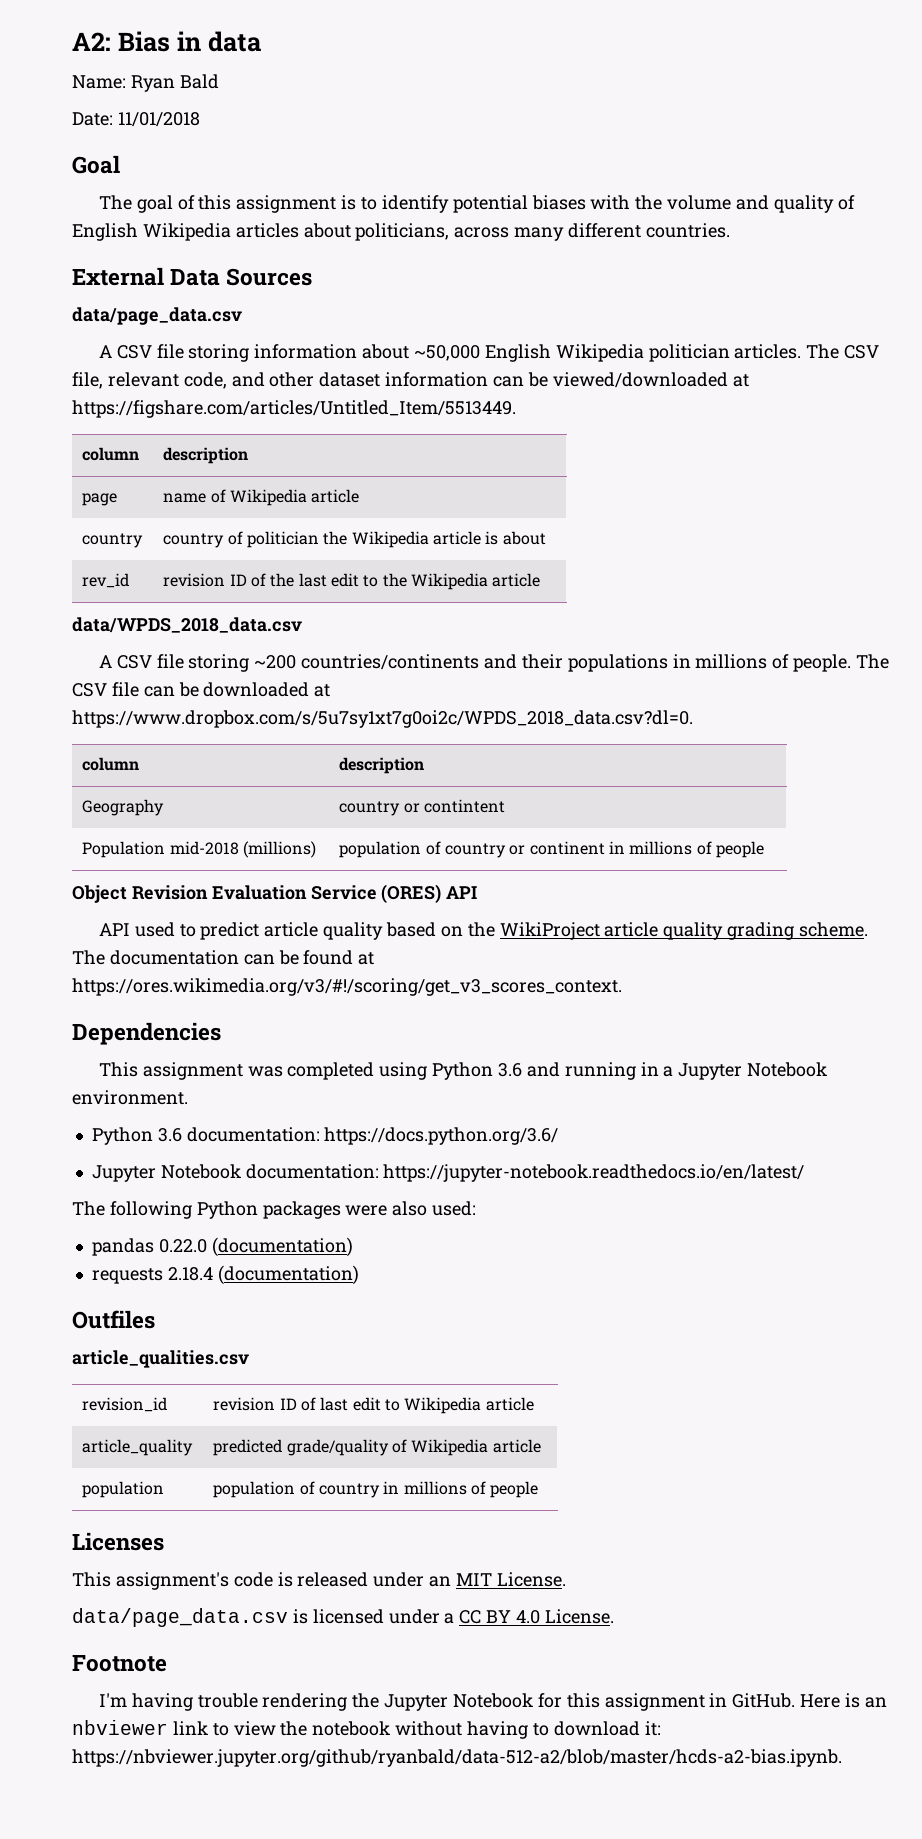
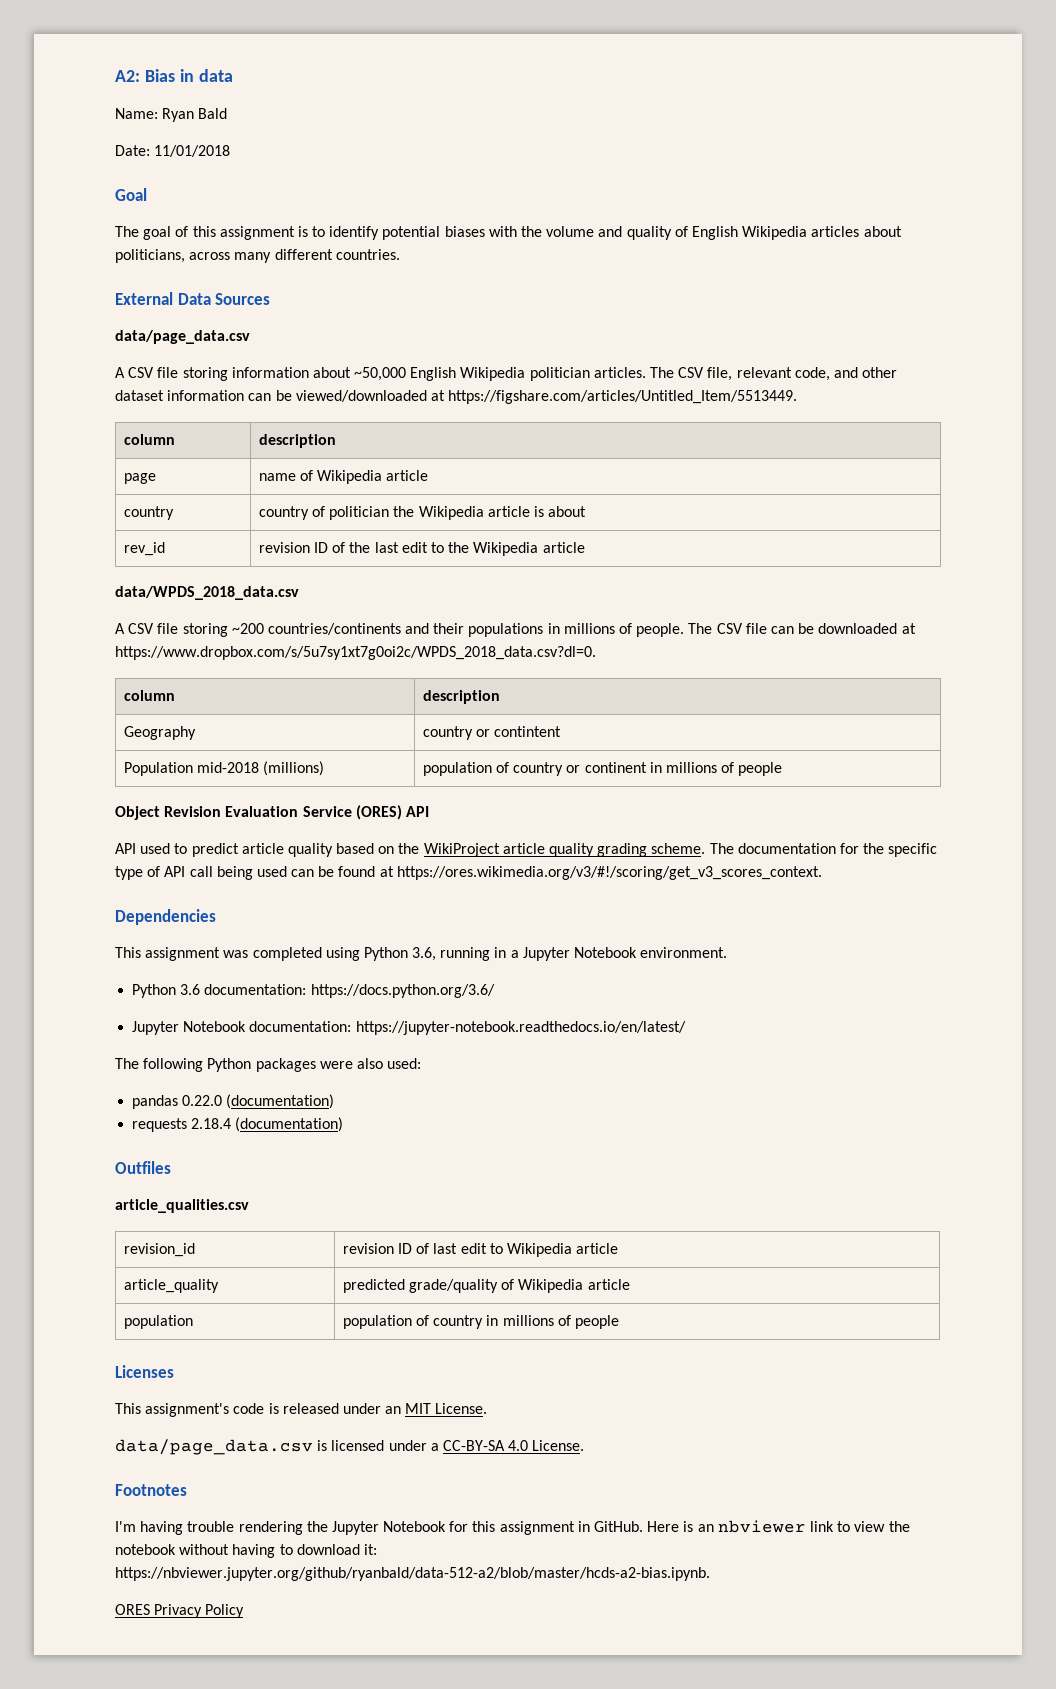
- The documentation can be found at https://ores.wikimedia.org/v3/#!/scoring/get_v3_scores_context.
+ The documentation for the specific type of API call being used can be found at https://ores.wikimedia.org/v3/#!/scoring/get_v3_scores_context.
- This assignment was completed using Python 3.6 and running in a Jupyter Notebook environment.
+ This assignment was completed using Python 3.6, running in a Jupyter Notebook environment.
- data/page_data.csv is licensed under a CC BY 4.0 License.
+ data/page_data.csv is licensed under a CC-BY-SA 4.0 License.
- Footnote
+ Footnotes
+ ORES Privacy Policy

